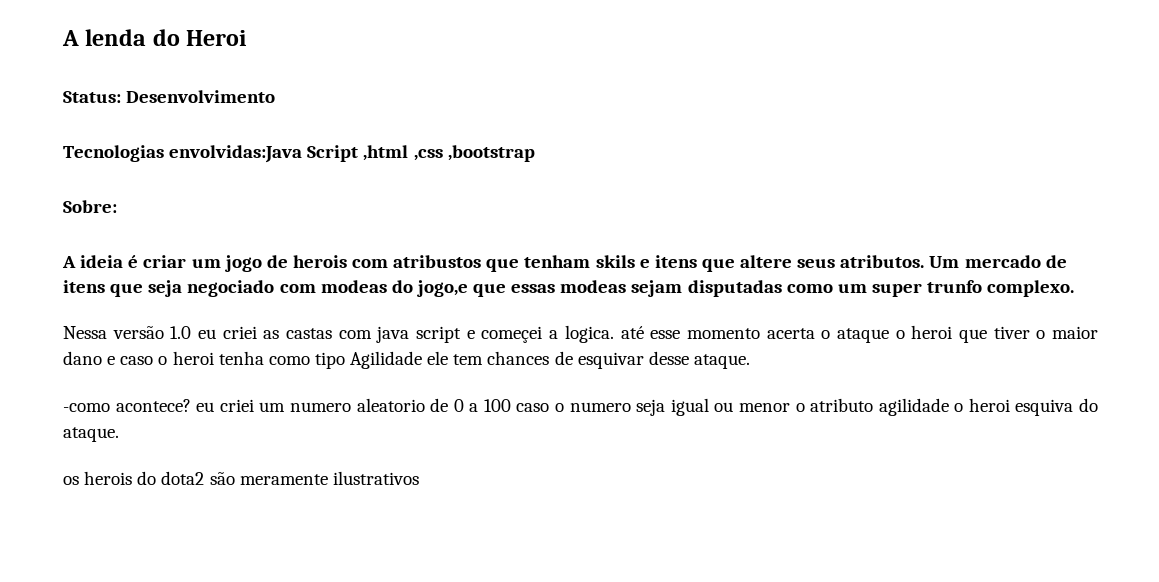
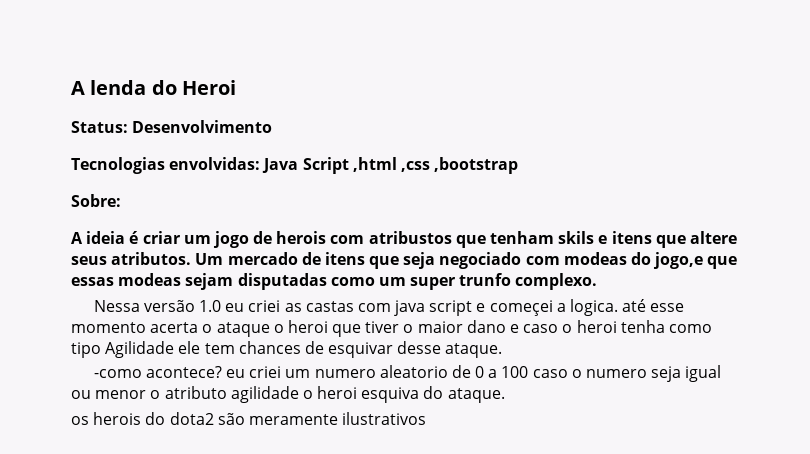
- Tecnologias envolvidas:Java Script ,html ,css ,bootstrap
+ Tecnologias envolvidas: Java Script ,html ,css ,bootstrap

